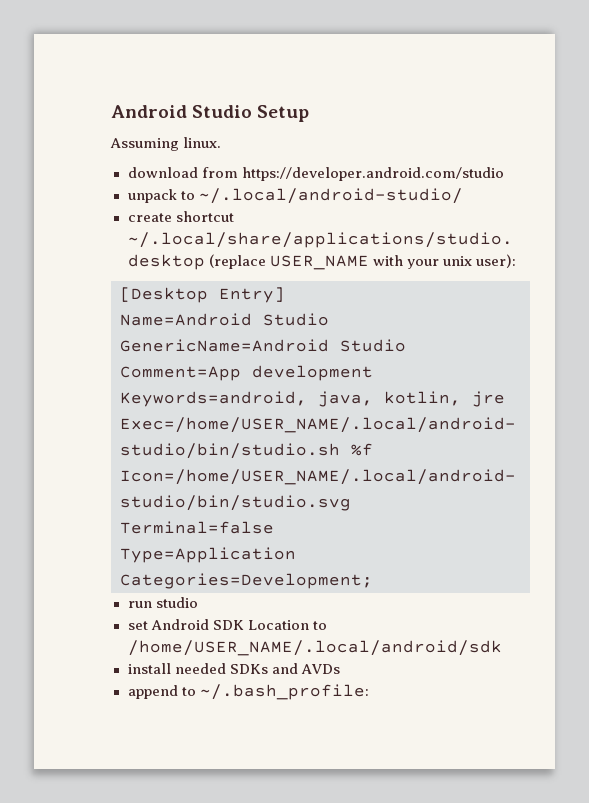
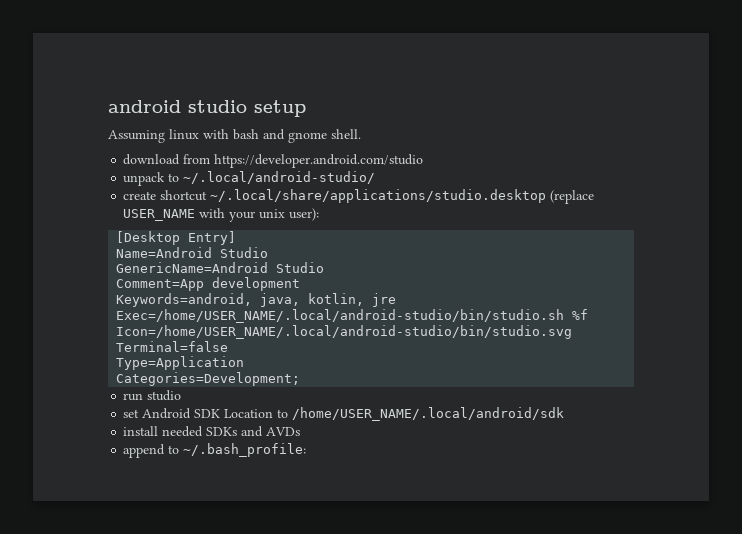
- Android Studio Setup
- Assuming linux.
+ android studio setup
+ Assuming linux with bash and gnome shell.

